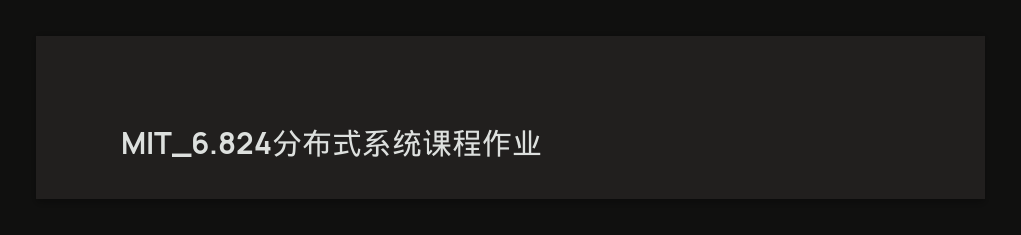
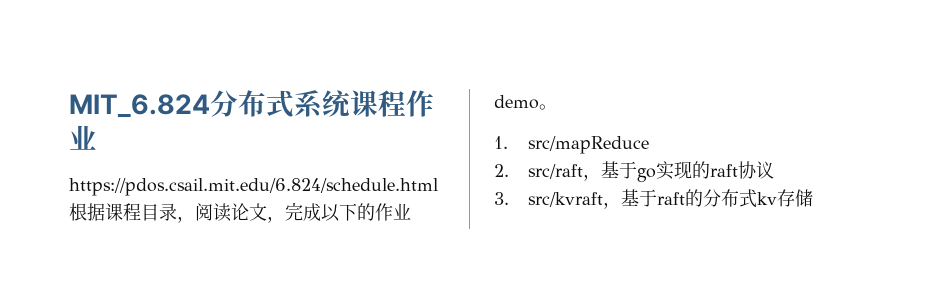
+ https://pdos.csail.mit.edu/6.824/schedule.html根据课程目录，阅读论文，完成以下的作业demo。
+ 1. src/mapReduce
+ 2. src/raft，基于go实现的raft协议
+ 3. src/kvraft，基于raft的分布式kv存储

